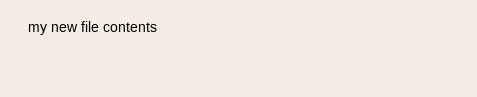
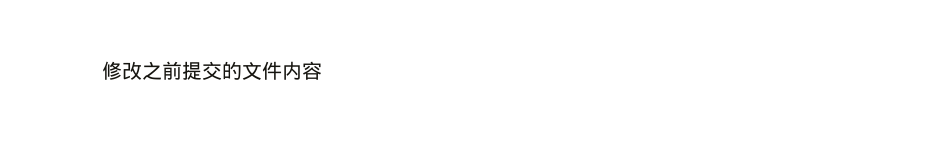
- my new file contents
+ 修改之前提交的文件内容

